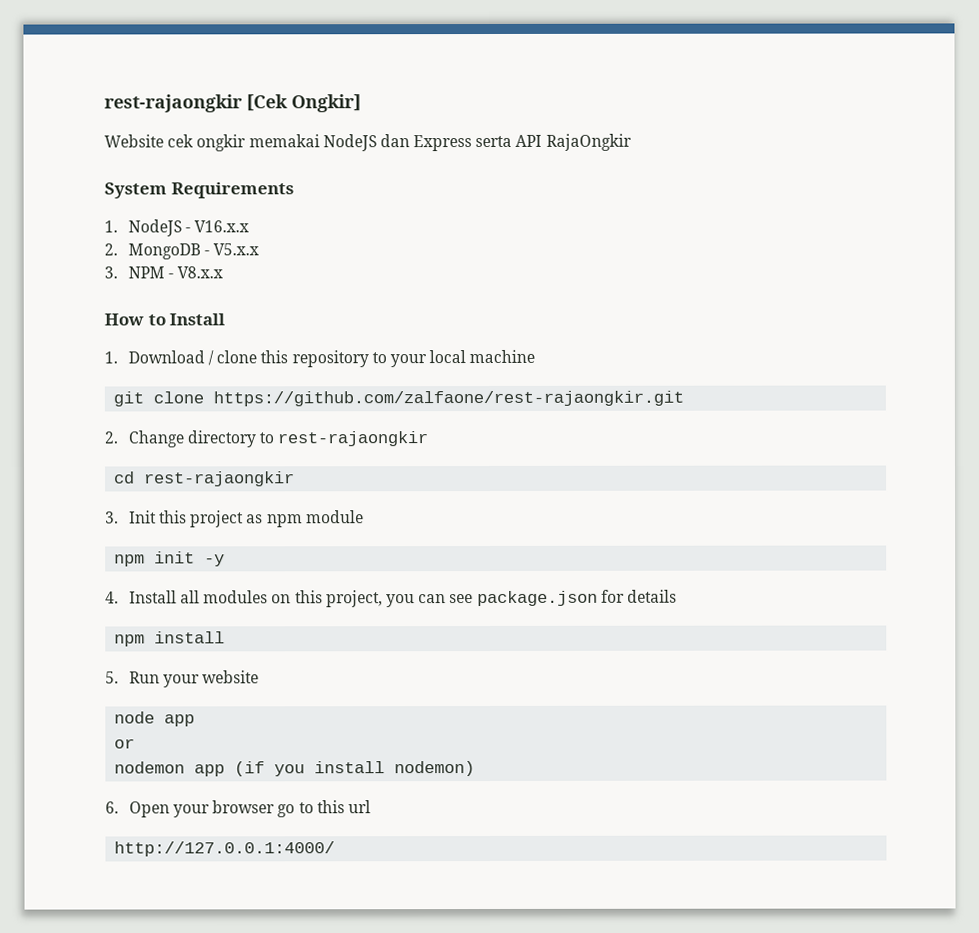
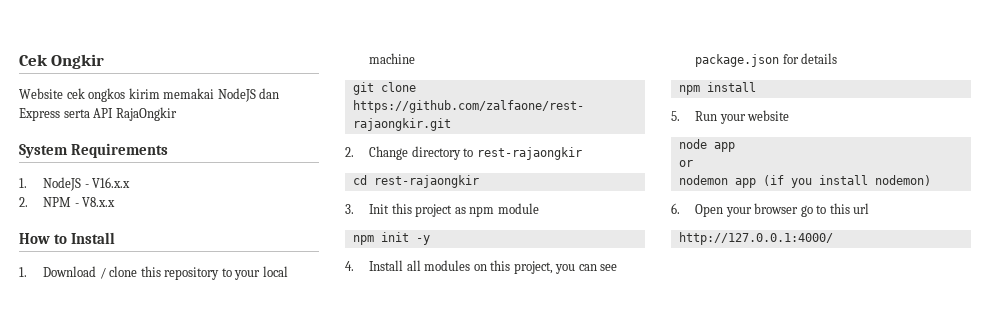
- rest-rajaongkir [Cek Ongkir]
+ Cek Ongkir
- Website cek ongkir memakai NodeJS dan Express serta API RajaOngkir
+ Website cek ongkos kirim memakai NodeJS dan Express serta API RajaOngkir
- 2. MongoDB - V5.x.x
- 3. NPM - V8.x.x
+ 2. NPM - V8.x.x

